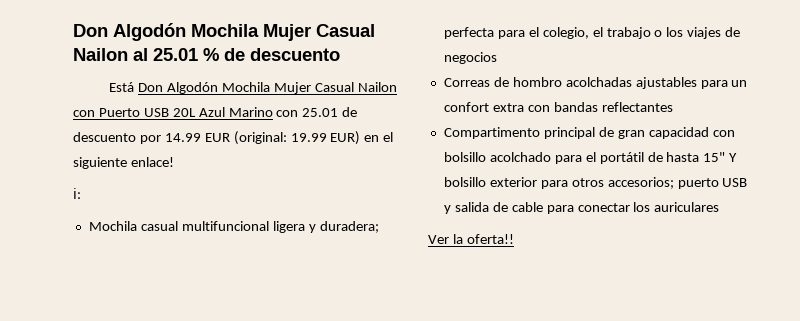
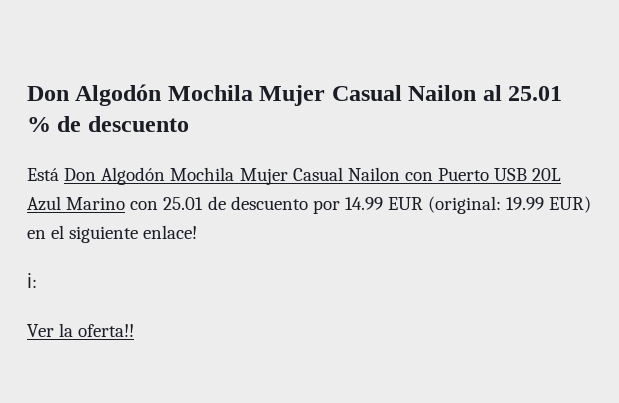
- Mochila casual multifuncional ligera y duradera; perfecta para el colegio, el trabajo o los viajes de negocios
- Correas de hombro acolchadas ajustables para un confort extra con bandas reflectantes
- Compartimento principal de gran capacidad con bolsillo acolchado para el portátil de hasta 15" Y bolsillo exterior para otros accesorios; puerto USB y salida de cable para conectar los auriculares

